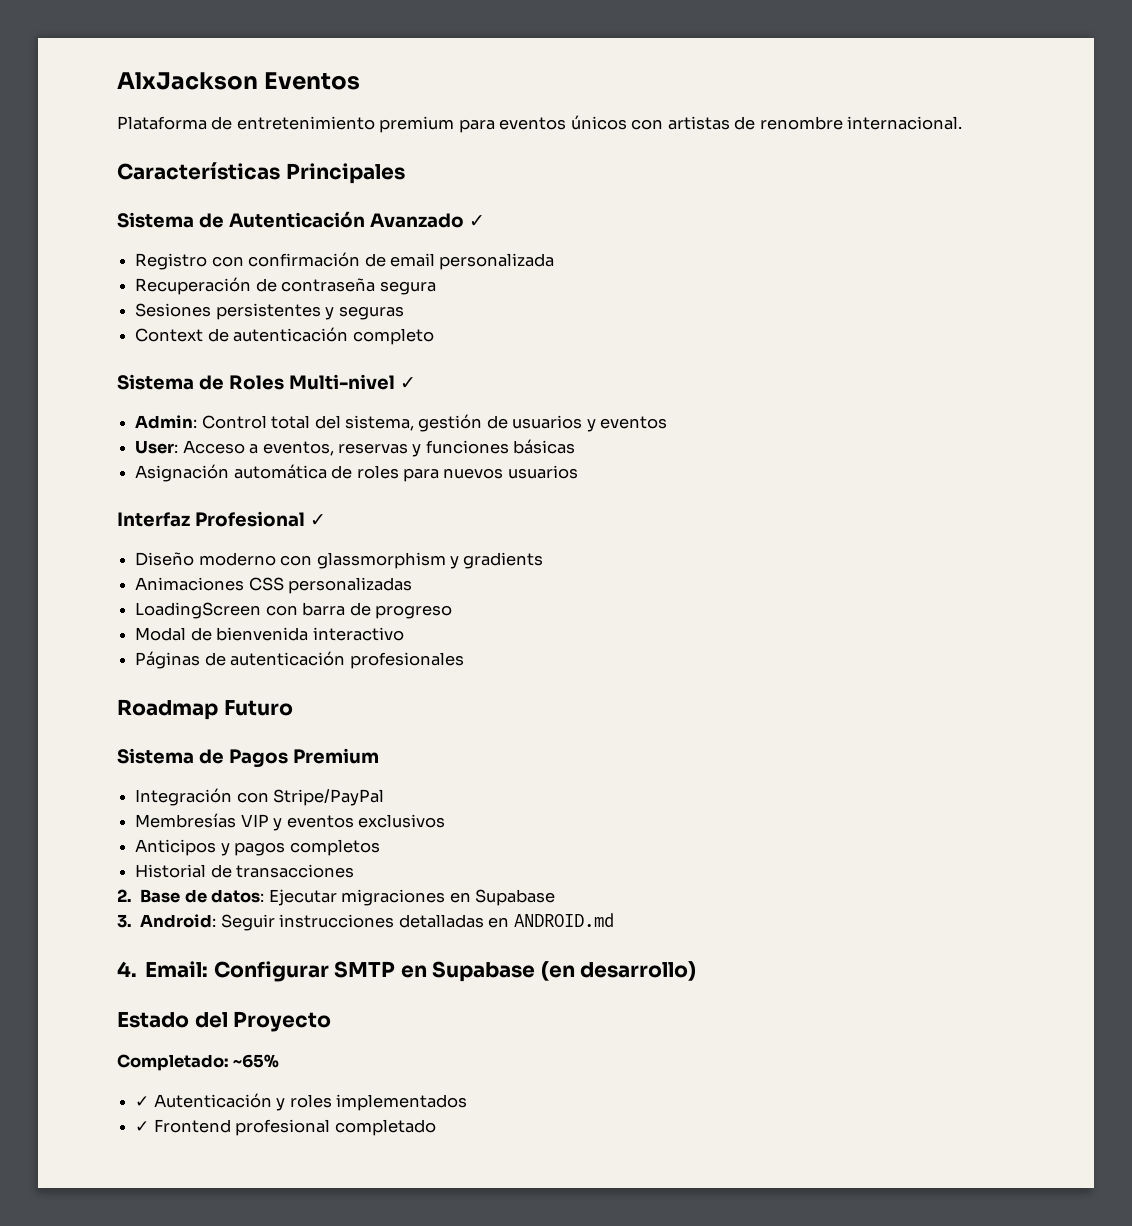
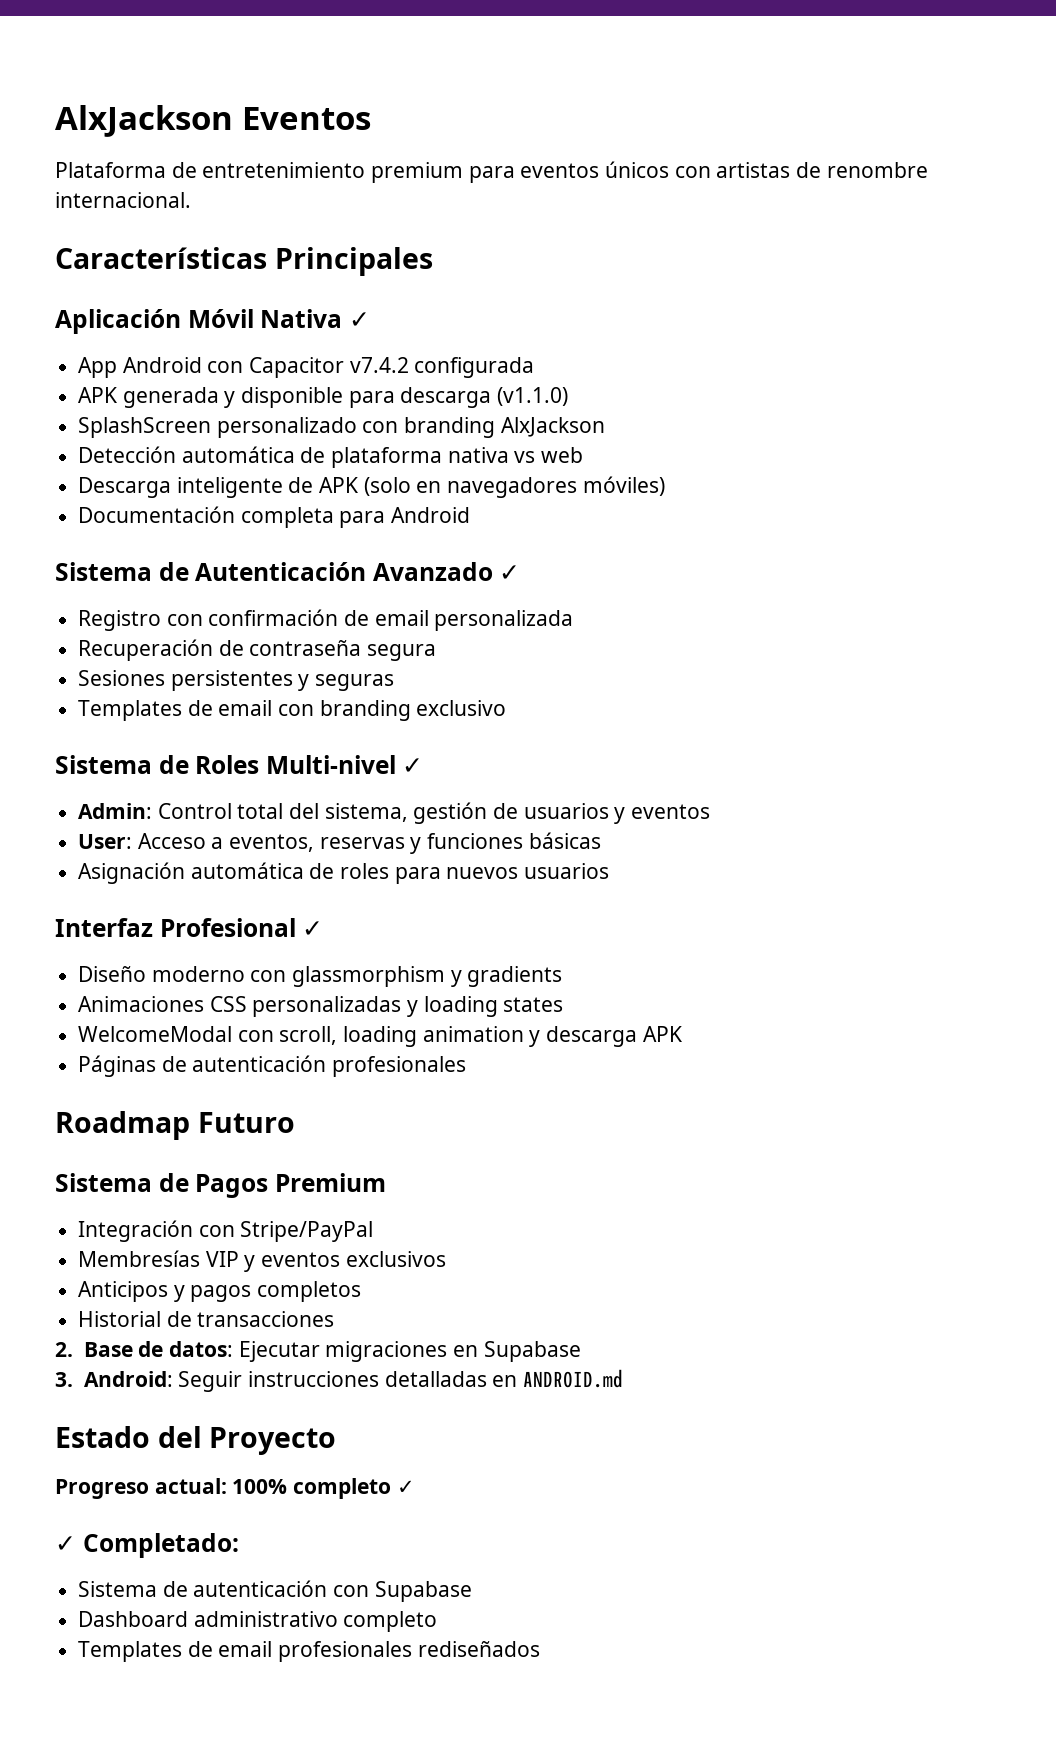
+ Aplicación Móvil Nativa ✓
+ App Android con Capacitor v7.4.2 configurada
+ APK generada y disponible para descarga (v1.1.0)
+ SplashScreen personalizado con branding AlxJackson
+ Detección automática de plataforma nativa vs web
+ Descarga inteligente de APK (solo en navegadores móviles)
+ Documentación completa para Android
- Context de autenticación completo
+ Templates de email con branding exclusivo
- Animaciones CSS personalizadas
- LoadingScreen con barra de progreso
- Modal de bienvenida interactivo
+ Animaciones CSS personalizadas y loading states
+ WelcomeModal con scroll, loading animation y descarga APK
- 4. Email: Configurar SMTP en Supabase (en desarrollo)
  Estado del Proyecto
- Completado: ~65%
- ✓ Autenticación y roles implementados
- ✓ Frontend profesional completado
+ Progreso actual: 100% completo ✓
+ ✓ Completado:
+ Sistema de autenticación con Supabase
+ Dashboard administrativo completo
+ Templates de email profesionales rediseñados

